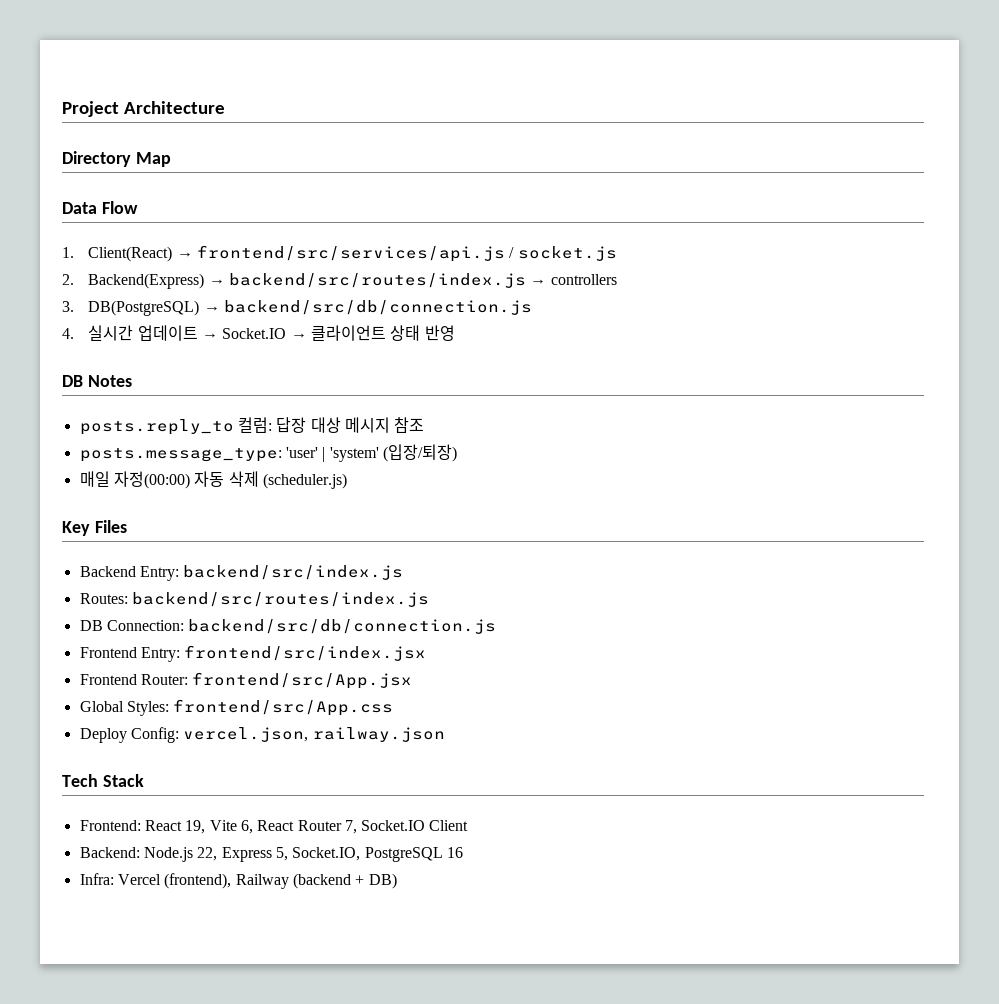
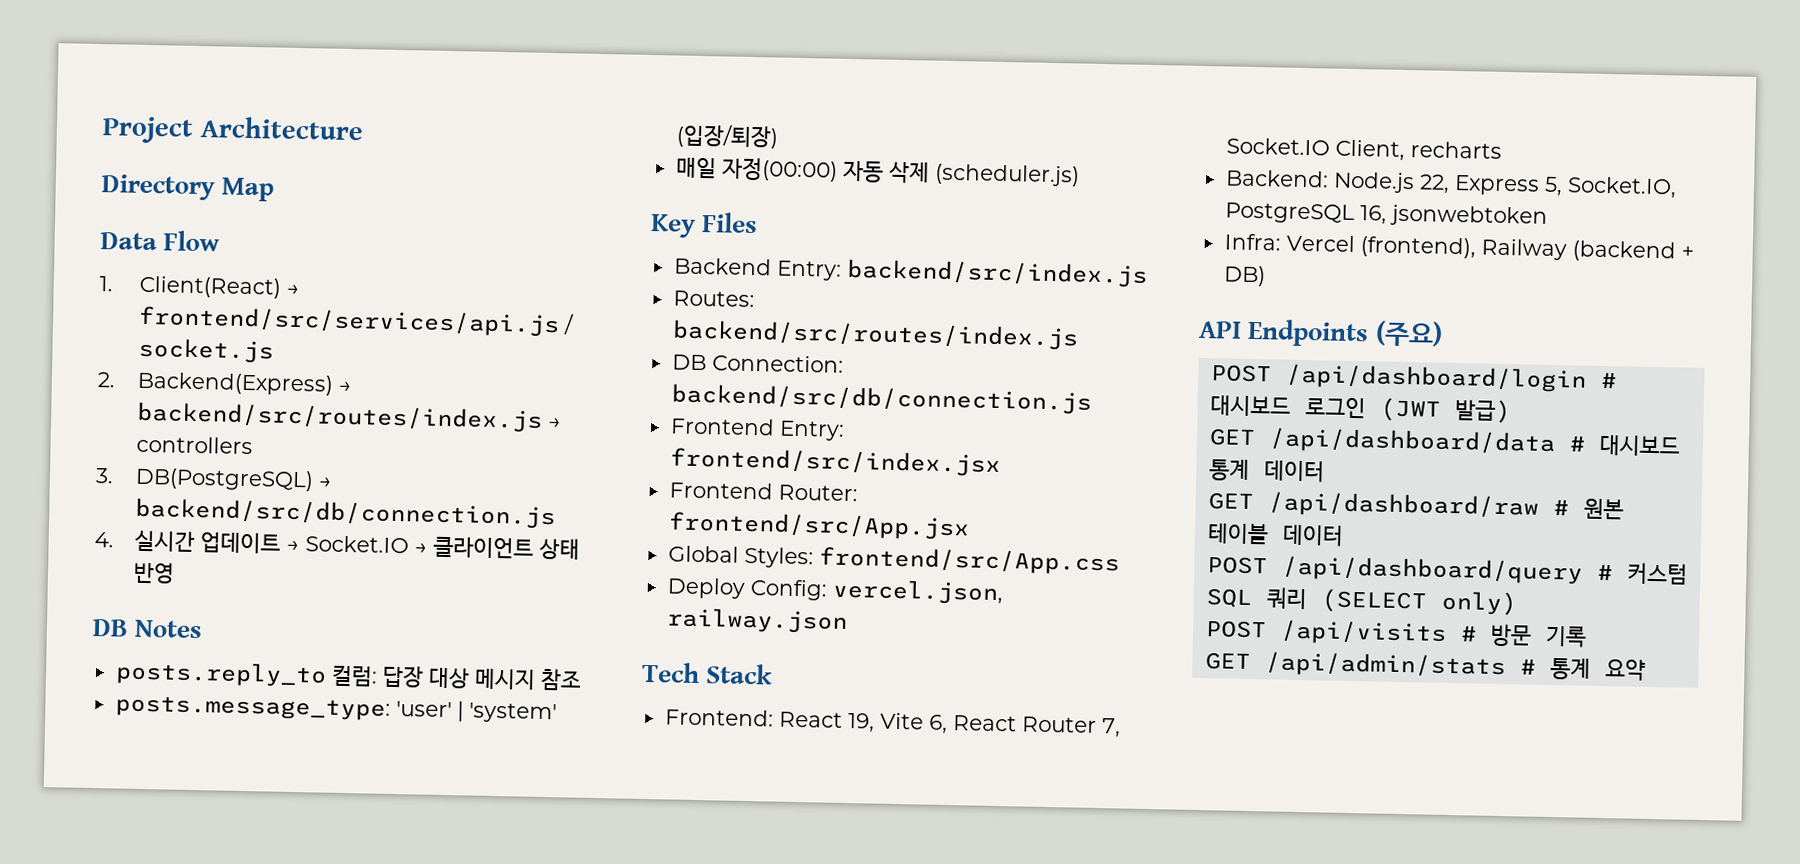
- Frontend: React 19, Vite 6, React Router 7, Socket.IO Client
+ Frontend: React 19, Vite 6, React Router 7, Socket.IO Client, recharts
- Backend: Node.js 22, Express 5, Socket.IO, PostgreSQL 16
+ Backend: Node.js 22, Express 5, Socket.IO, PostgreSQL 16, jsonwebtoken
+ API Endpoints (주요)
+ POST /api/dashboard/login # 대시보드 로그인 (JWT 발급)
+ GET /api/dashboard/data # 대시보드 통계 데이터
+ GET /api/dashboard/raw # 원본 테이블 데이터
+ POST /api/dashboard/query # 커스텀 SQL 쿼리 (SELECT only)
+ POST /api/visits # 방문 기록
+ GET /api/admin/stats # 통계 요약

